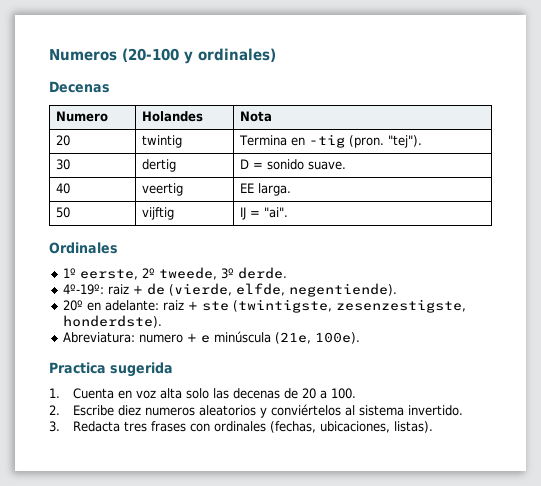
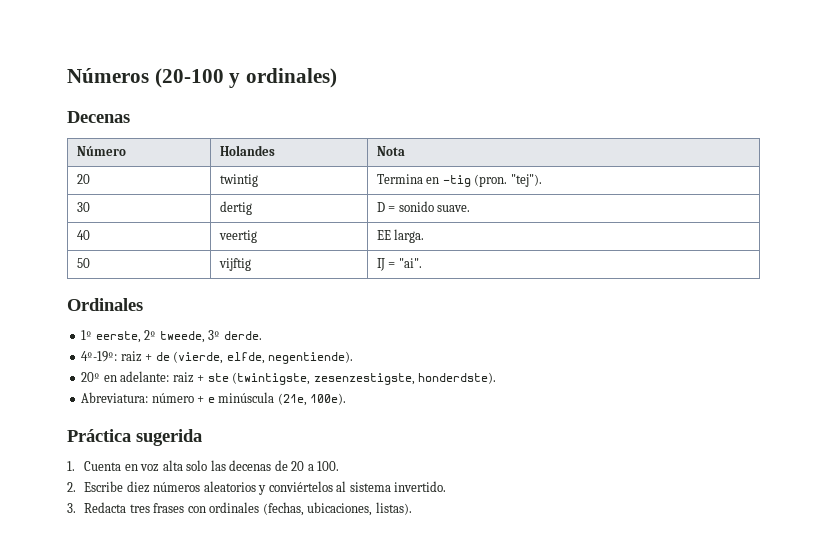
- Numeros (20-100 y ordinales)
+ Números (20-100 y ordinales)
- Numero | Holandes | Nota
+ Número | Holandes | Nota
- Abreviatura: numero + e minúscula (21e, 100e).
+ Abreviatura: número + e minúscula (21e, 100e).
- Practica sugerida
+ Práctica sugerida
- 2. Escribe diez numeros aleatorios y conviértelos al sistema invertido.
+ 2. Escribe diez números aleatorios y conviértelos al sistema invertido.

